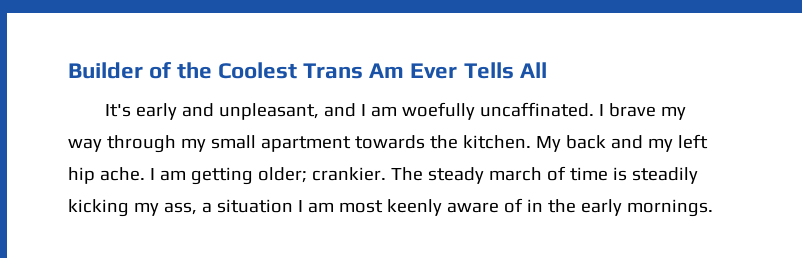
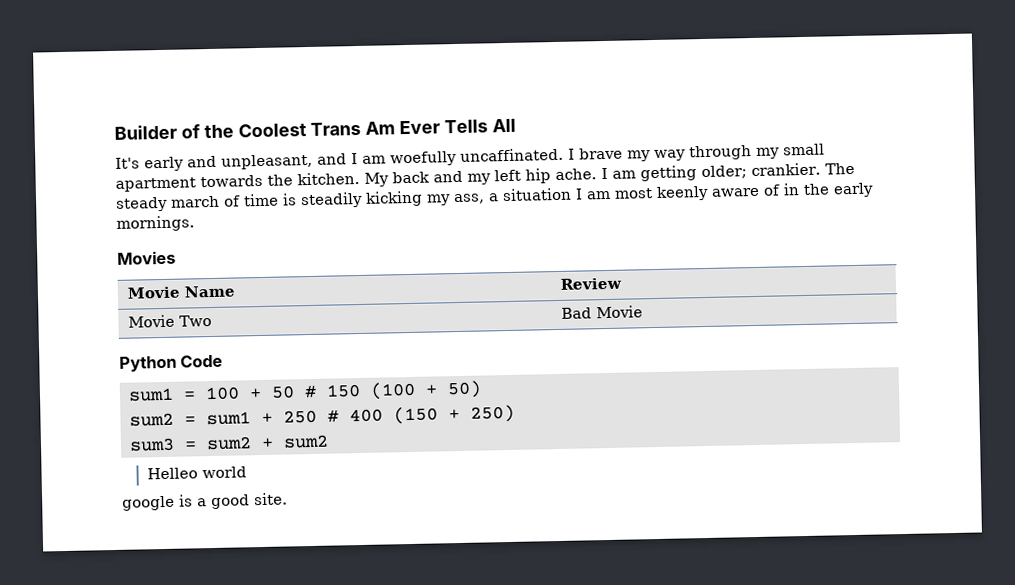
+ Movies
+ Movie Name | Review
+ Movie Two | Bad Movie
+ Python Code
+ sum1 = 100 + 50 # 150 (100 + 50)
+ sum2 = sum1 + 250 # 400 (150 + 250)
+ sum3 = sum2 + sum2
+ Helleo world
+ google is a good site.

